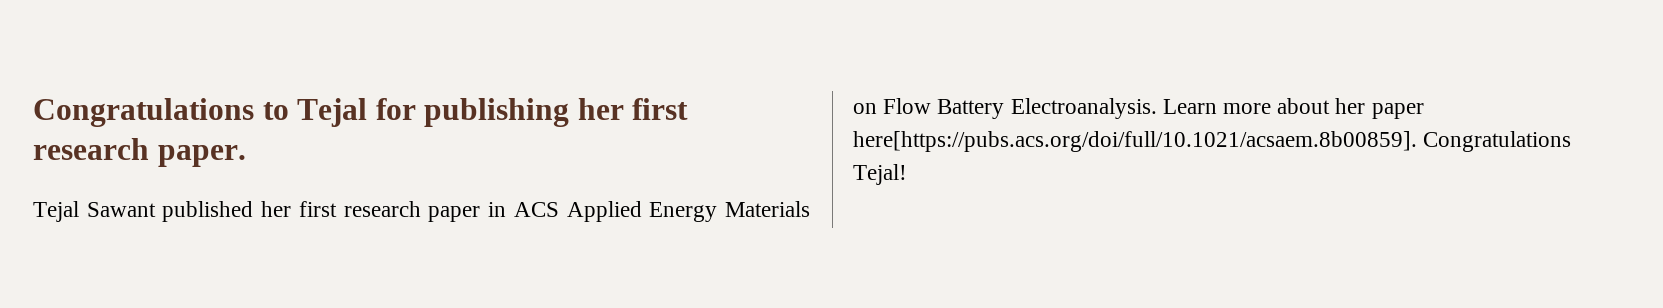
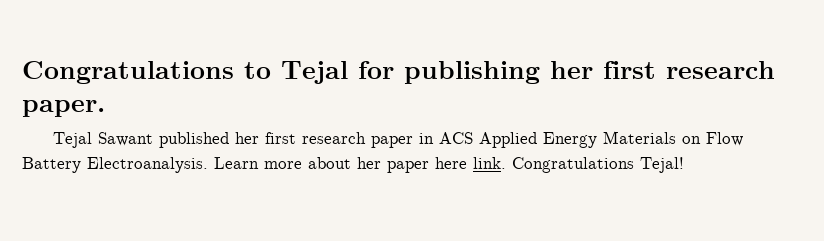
- Learn more about her paper here[https://pubs.acs.org/doi/full/10.1021/acsaem.8b00859]. Congratulations Tejal!
+ Learn more about her paper here link. Congratulations Tejal!

